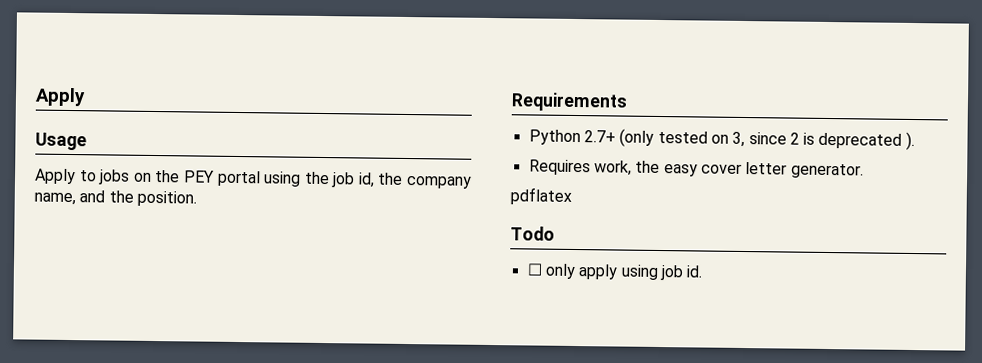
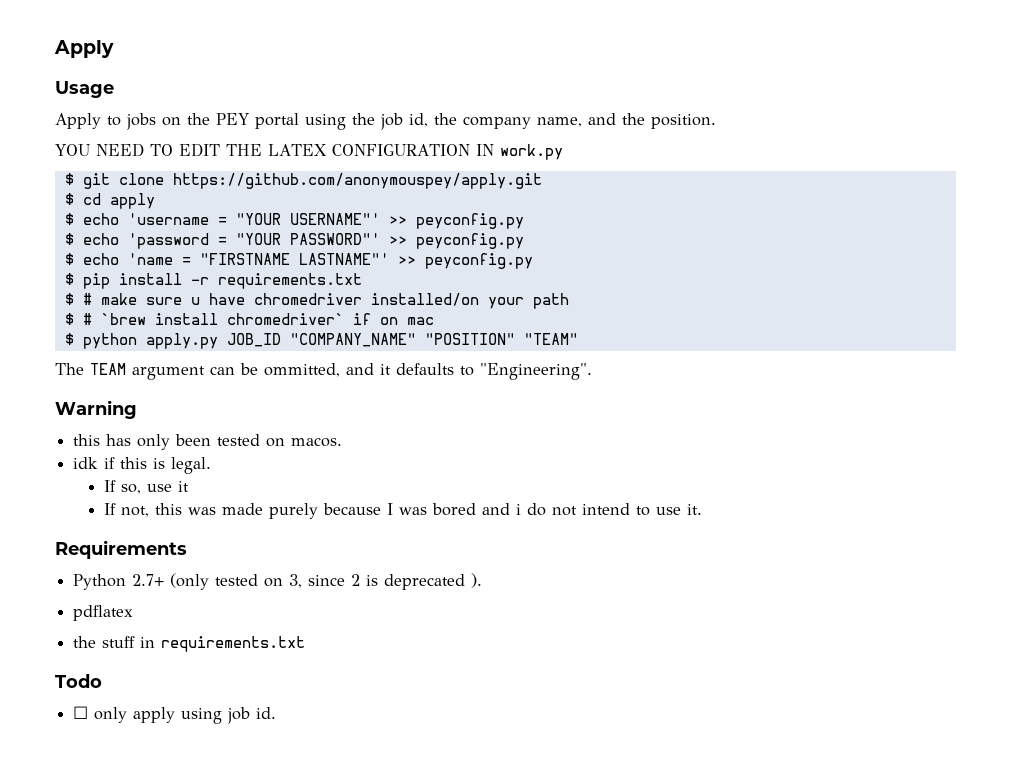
+ YOU NEED TO EDIT THE LATEX CONFIGURATION IN work.py
+ $ git clone https://github.com/anonymouspey/apply.git
+ $ cd apply
+ $ echo 'username = "YOUR USERNAME"' >> peyconfig.py
+ $ echo 'password = "YOUR PASSWORD"' >> peyconfig.py
+ $ echo 'name = "FIRSTNAME LASTNAME"' >> peyconfig.py
+ $ pip install -r requirements.txt
+ $ # make sure u have chromedriver installed/on your path
+ $ # `brew install chromedriver` if on mac
+ $ python apply.py JOB_ID "COMPANY_NAME" "POSITION" "TEAM"
+ The TEAM argument can be ommitted, and it defaults to "Engineering".
+ Warning
+ this has only been tested on macos.
+ idk if this is legal.
+ If so, use it
+ If not, this was made purely because I was bored and i do not intend to use it.
- Requires work, the easy cover letter generator.
  pdflatex
+ the stuff in requirements.txt

